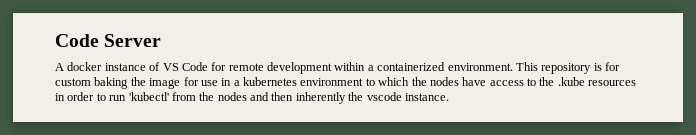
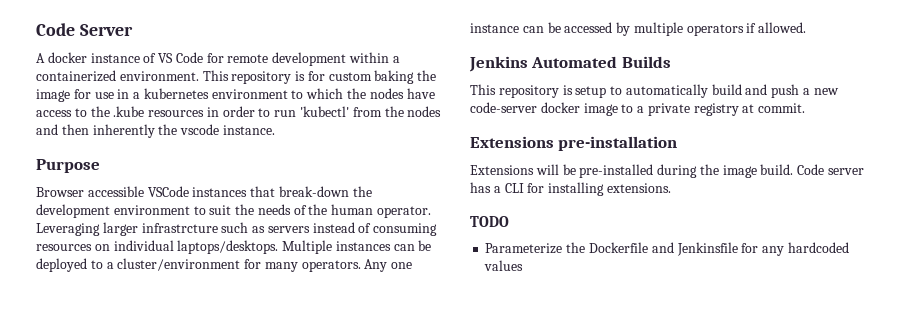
+ Purpose
+ Browser accessible VSCode instances that break-down the development environment to suit the needs of the human operator. Leveraging larger infrastrcture such as servers instead of consuming resources on individual laptops/desktops. Multiple instances can be deployed to a cluster/environment for many operators. Any one instance can be accessed by multiple operators if allowed.
+ Jenkins Automated Builds
+ This repository is setup to automatically build and push a new code-server docker image to a private registry at commit.
+ Extensions pre-installation
+ Extensions will be pre-installed during the image build. Code server has a CLI for installing extensions.
+ TODO
+ Parameterize the Dockerfile and Jenkinsfile for any hardcoded values

